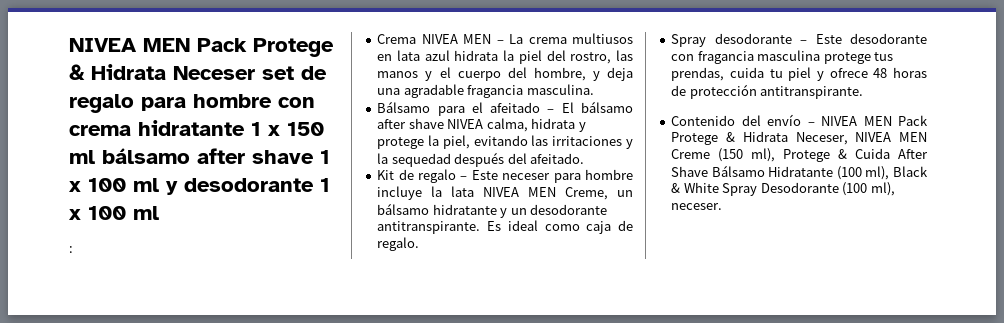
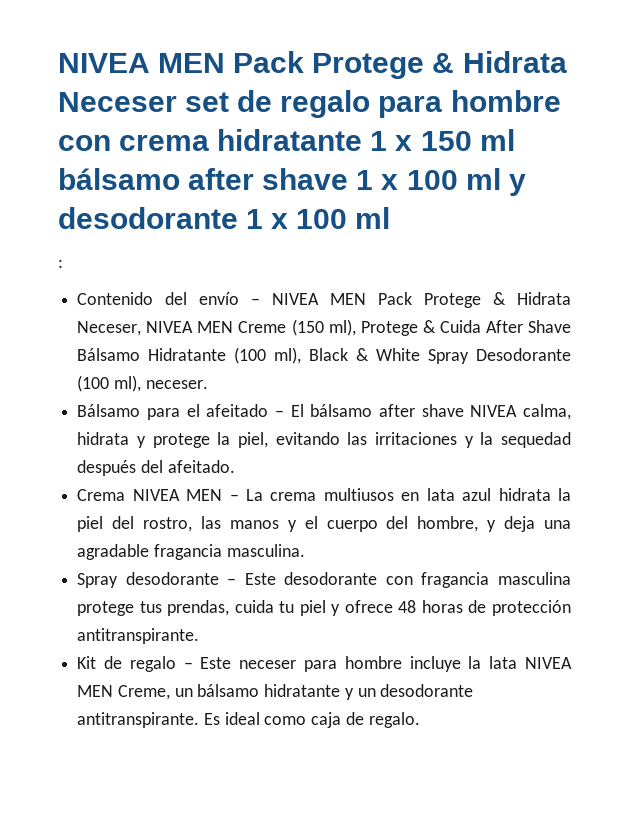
- Crema NIVEA MEN – La crema multiusos en lata azul hidrata la piel del rostro, las manos y el cuerpo del hombre, y deja una agradable fragancia masculina.
- Bálsamo para el afeitado – El bálsamo after shave NIVEA calma, hidrata y protege la piel, evitando las irritaciones y la sequedad después del afeitado.
- Kit de regalo – Este neceser para hombre incluye la lata NIVEA MEN Creme, un bálsamo hidratante y un desodorante antitranspirante. Es ideal como caja de regalo.
- Spray desodorante – Este desodorante con fragancia masculina protege tus prendas, cuida tu piel y ofrece 48 horas de protección antitranspirante.
+ Bálsamo para el afeitado – El bálsamo after shave NIVEA calma, hidrata y protege la piel, evitando las irritaciones y la sequedad después del afeitado.
+ Crema NIVEA MEN – La crema multiusos en lata azul hidrata la piel del rostro, las manos y el cuerpo del hombre, y deja una agradable fragancia masculina.
+ Spray desodorante – Este desodorante con fragancia masculina protege tus prendas, cuida tu piel y ofrece 48 horas de protección antitranspirante.
+ Kit de regalo – Este neceser para hombre incluye la lata NIVEA MEN Creme, un bálsamo hidratante y un desodorante antitranspirante. Es ideal como caja de regalo.

